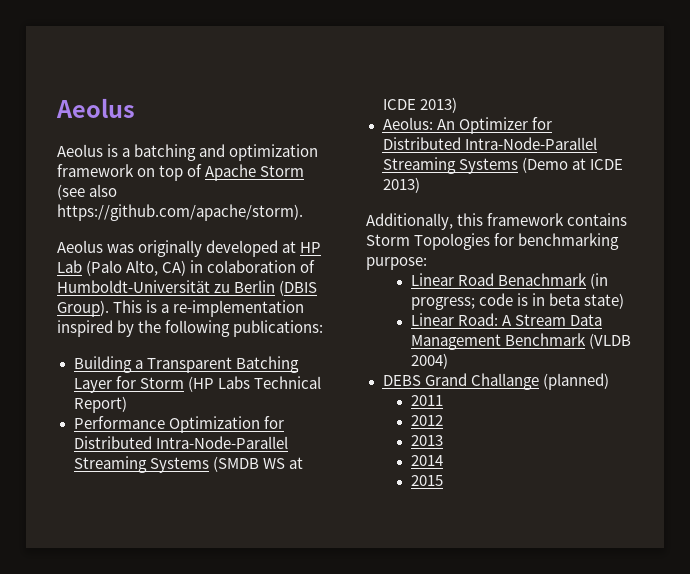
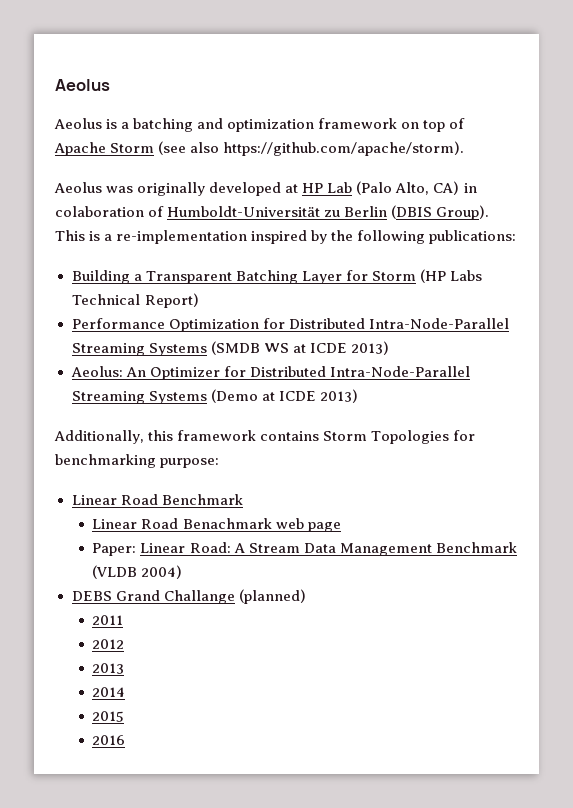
+ Linear Road Benchmark
- Linear Road Benachmark (in progress; code is in beta state)
- Linear Road: A Stream Data Management Benchmark (VLDB 2004)
+ Linear Road Benachmark web page
+ Paper: Linear Road: A Stream Data Management Benchmark (VLDB 2004)
+ 2016

